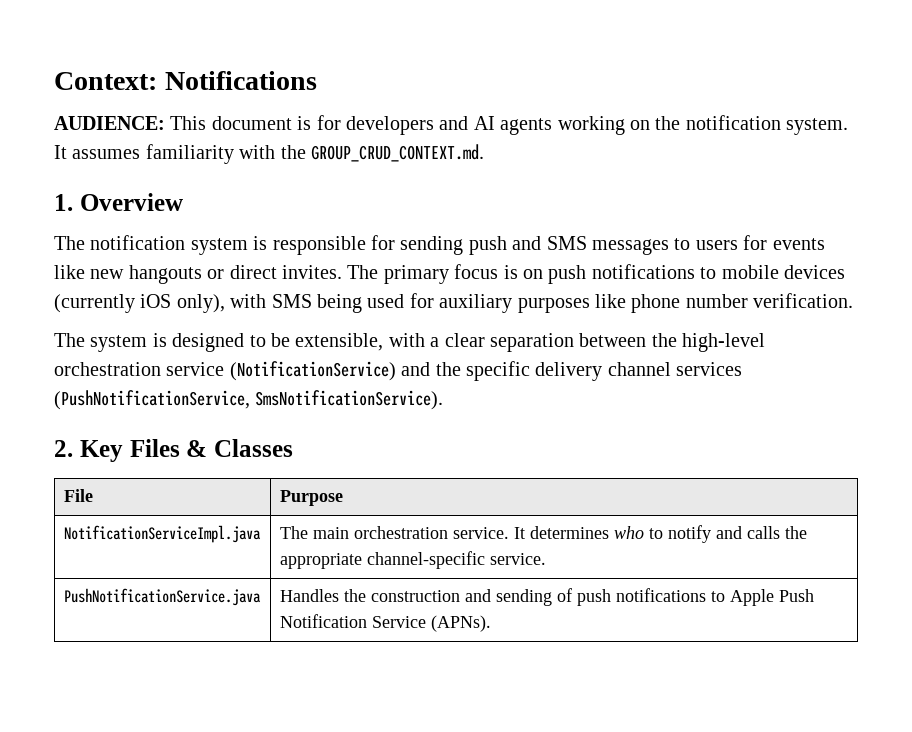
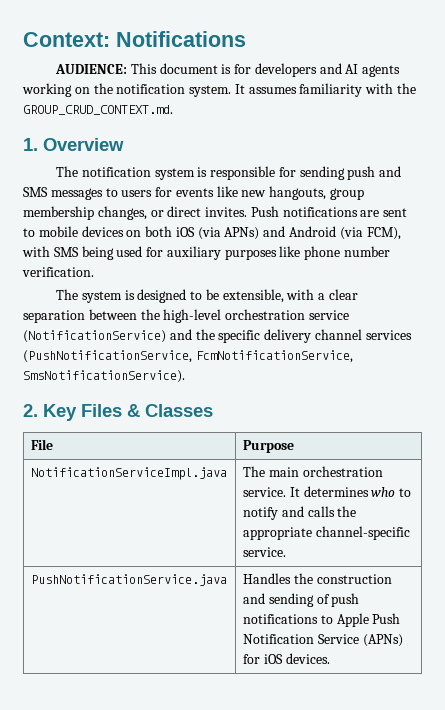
- The notification system is responsible for sending push and SMS messages to users for events like new hangouts or direct invites. The primary focus is on push notifications to mobile devices (currently iOS only), with SMS being used for auxiliary purposes like phone number verification.
+ The notification system is responsible for sending push and SMS messages to users for events like new hangouts, group membership changes, or direct invites. Push notifications are sent to mobile devices on both iOS (via APNs) and Android (via FCM), with SMS being used for auxiliary purposes like phone number verification.
- The system is designed to be extensible, with a clear separation between the high-level orchestration service (NotificationService) and the specific delivery channel services (PushNotificationService, SmsNotificationService).
+ The system is designed to be extensible, with a clear separation between the high-level orchestration service (NotificationService) and the specific delivery channel services (PushNotificationService, FcmNotificationService, SmsNotificationService).
- PushNotificationService.java | Handles the construction and sending of push notifications to Apple Push Notification Service (APNs).
+ PushNotificationService.java | Handles the construction and sending of push notifications to Apple Push Notification Service (APNs) for iOS devices.

